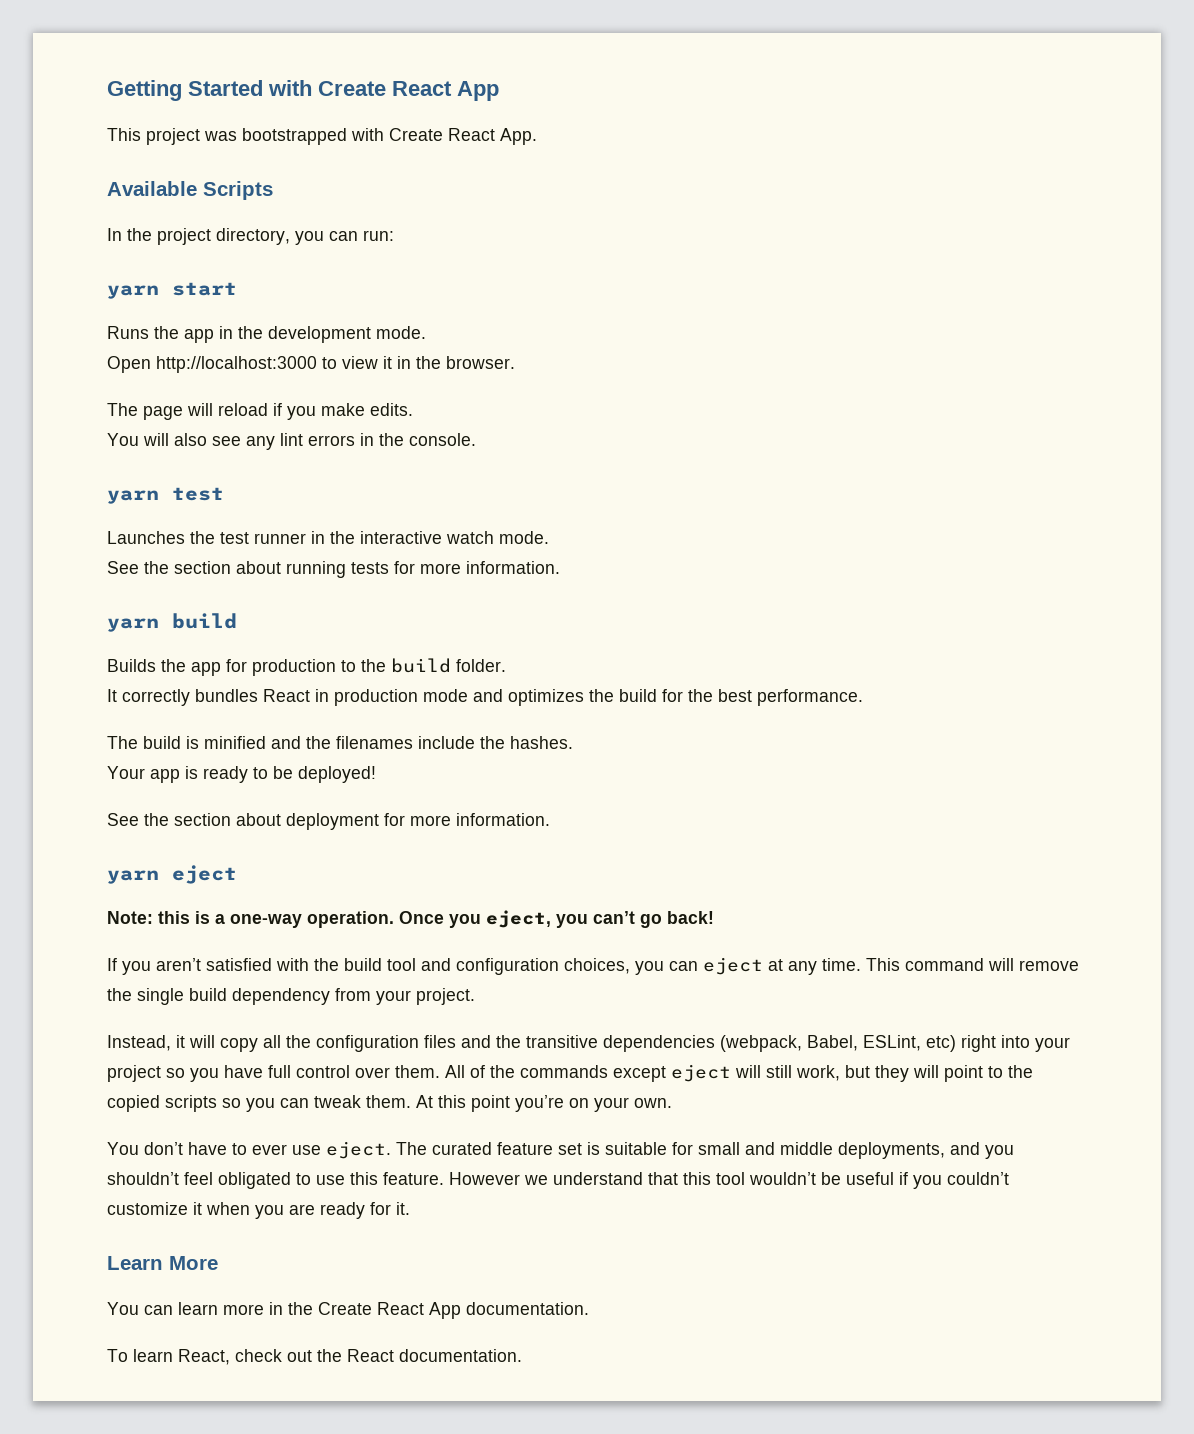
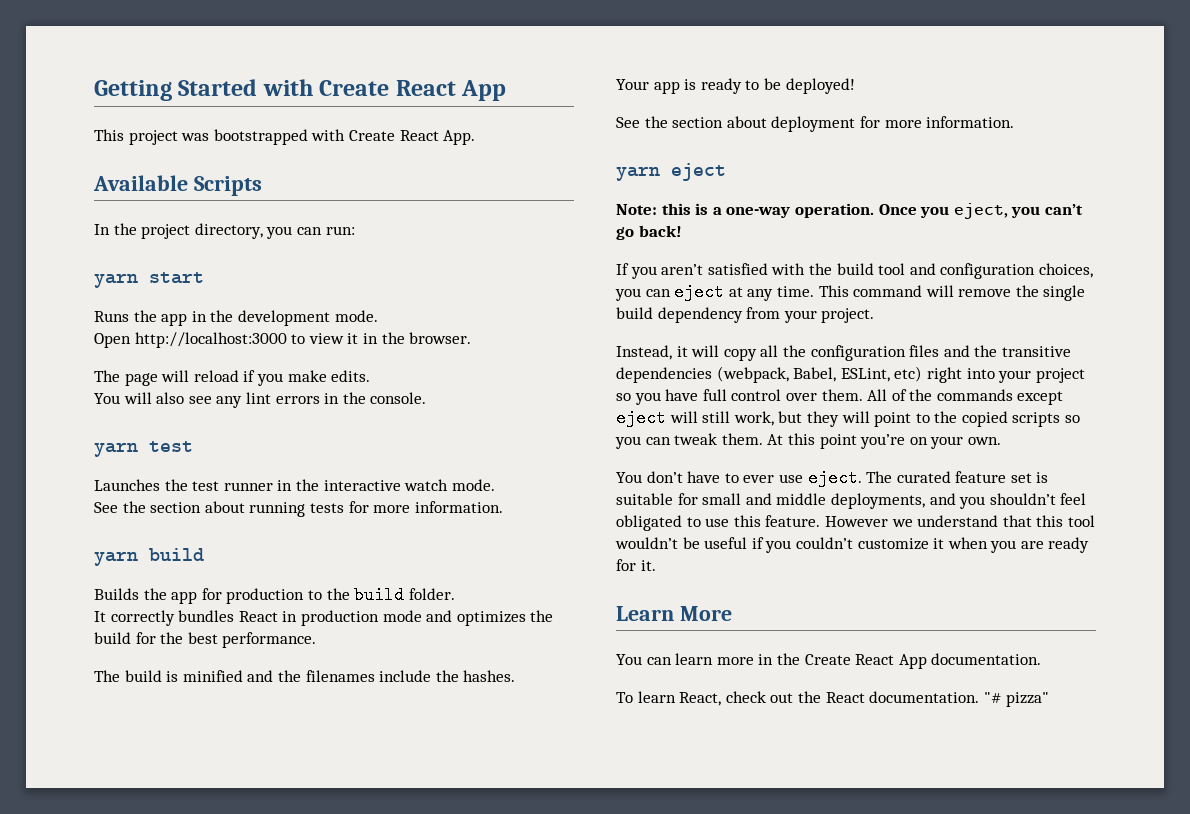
+ "# pizza"

